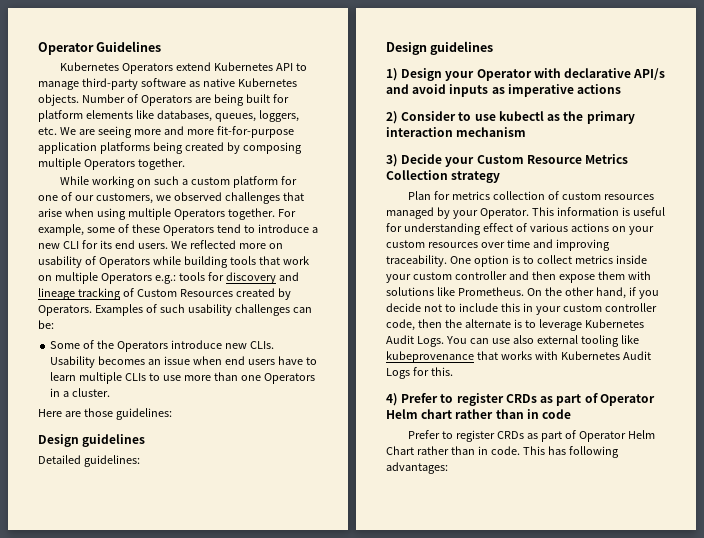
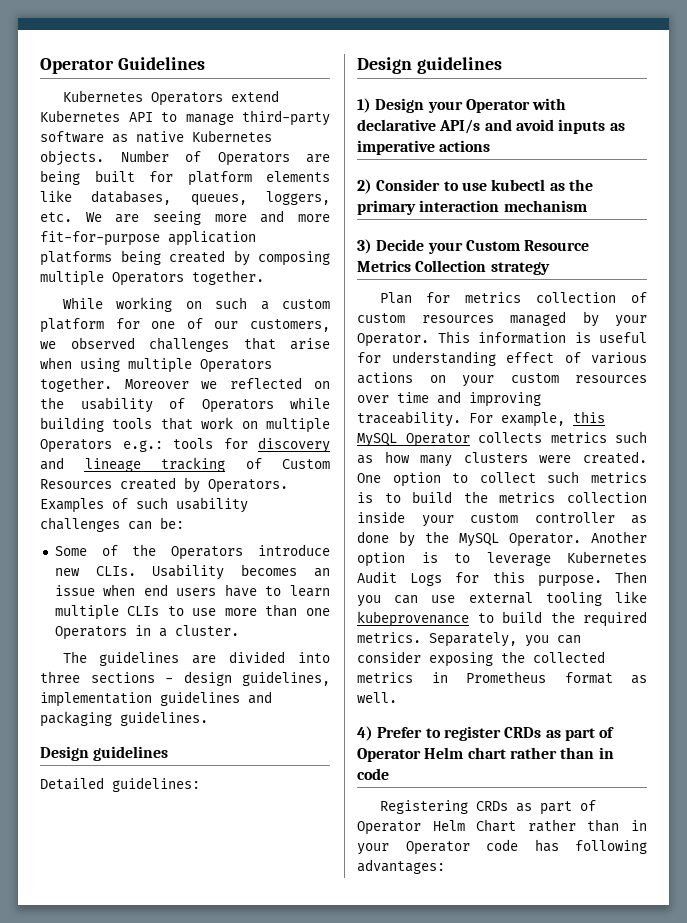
- For example, some of these Operators tend to introduce a new CLI for its end users. We reflected more on usability of Operators while building tools that work on multiple Operators e.g.: tools for discovery and lineage tracking of Custom Resources created by Operators.
+ Moreover we reflected on the usability of Operators while building tools that work on multiple Operators e.g.: tools for discovery and lineage tracking of Custom Resources created by Operators.
- Here are those guidelines:
+ The guidelines are divided into three sections - design guidelines, implementation guidelines and packaging guidelines.
- One option is to collect metrics inside your custom controller and then expose them with solutions like Prometheus. On the other hand, if you decide not to include this in your custom controller code, then the alternate is to leverage Kubernetes Audit Logs. You can use also external tooling like kubeprovenance that works with Kubernetes Audit Logs for this.
+ For example, this MySQL Operator collects metrics such as how many clusters were created. One option to collect such metrics is to build the metrics collection inside your custom controller as done by the MySQL Operator. Another option is to leverage Kubernetes Audit Logs for this purpose. Then you can use external tooling like kubeprovenance to build the required metrics. Separately, you can consider exposing the collected metrics in Prometheus format as well.
- Prefer to register CRDs as part of Operator Helm Chart rather than in code. This has following advantages:
+ Registering CRDs as part of Operator Helm Chart rather than in your Operator code has following advantages:

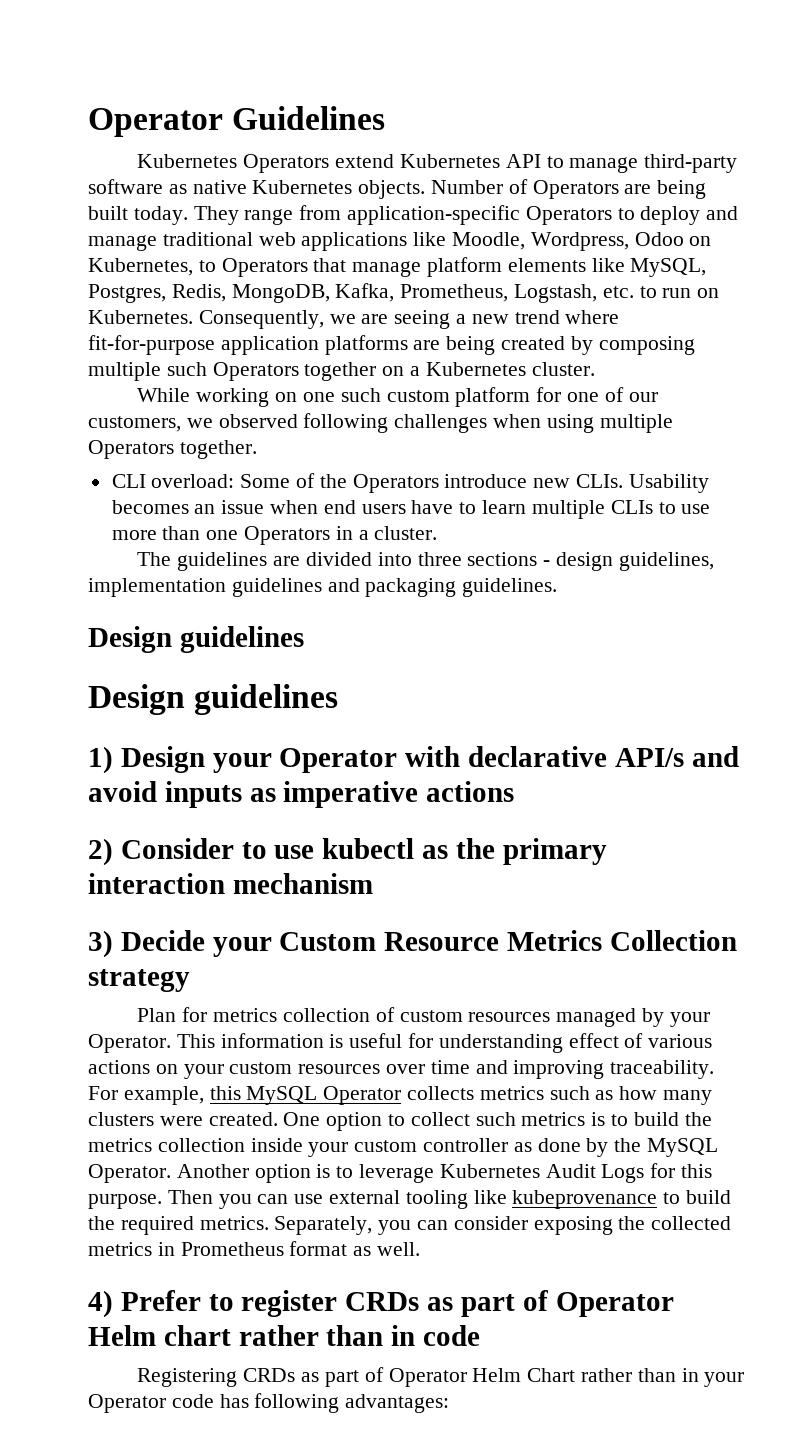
- Number of Operators are being built for platform elements like databases, queues, loggers, etc. We are seeing more and more fit-for-purpose application platforms being created by composing multiple Operators together.
+ Number of Operators are being built today. They range from application-specific Operators to deploy and manage traditional web applications like Moodle, Wordpress, Odoo on Kubernetes, to Operators that manage platform elements like MySQL, Postgres, Redis, MongoDB, Kafka, Prometheus, Logstash, etc. to run on Kubernetes. Consequently, we are seeing a new trend where fit-for-purpose application platforms are being created by composing multiple such Operators together on a Kubernetes cluster.
- While working on such a custom platform for one of our customers, we observed challenges that arise when using multiple Operators together. Moreover we reflected on the usability of Operators while building tools that work on multiple Operators e.g.: tools for discovery and lineage tracking of Custom Resources created by Operators. Examples of such usability challenges can be:
- Some of the Operators introduce new CLIs.
+ While working on one such custom platform for one of our customers, we observed following challenges when using multiple Operators together.
+ CLI overload: Some of the Operators introduce new CLIs.
- Detailed guidelines:

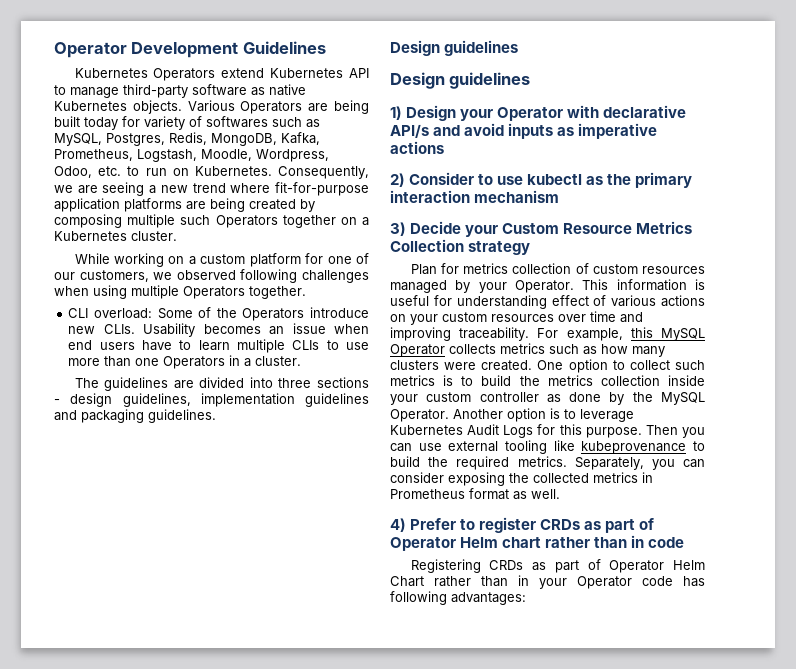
- Operator Guidelines
+ Operator Development Guidelines
- Number of Operators are being built today. They range from application-specific Operators to deploy and manage traditional web applications like Moodle, Wordpress, Odoo on Kubernetes, to Operators that manage platform elements like MySQL, Postgres, Redis, MongoDB, Kafka, Prometheus, Logstash, etc. to run on Kubernetes.
+ Various Operators are being built today for variety of softwares such as MySQL, Postgres, Redis, MongoDB, Kafka, Prometheus, Logstash, Moodle, Wordpress, Odoo, etc. to run on Kubernetes.
- While working on one such custom platform for one of our customers, we observed following challenges when using multiple Operators together.
+ While working on a custom platform for one of our customers, we observed following challenges when using multiple Operators together.

